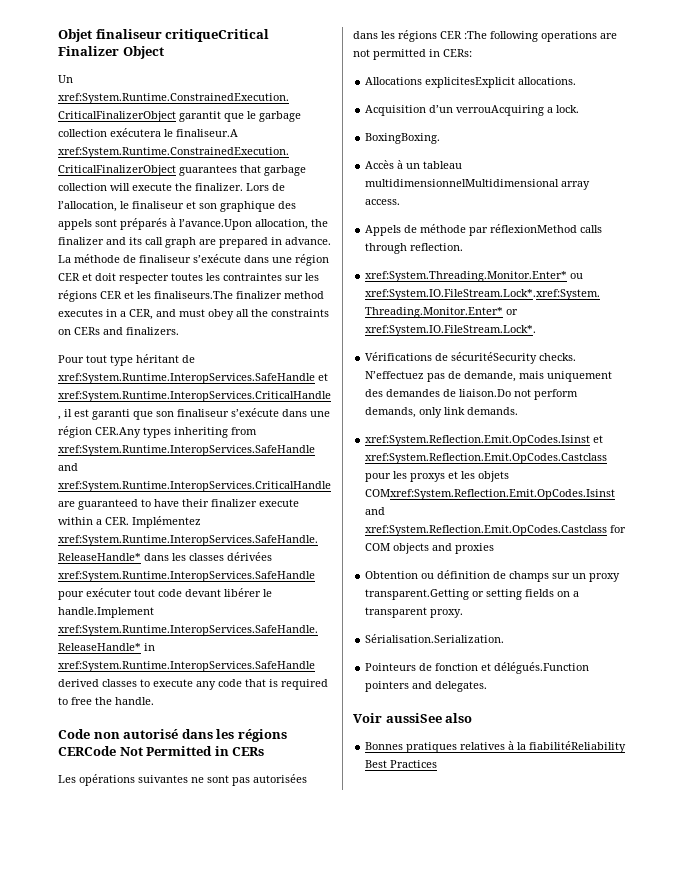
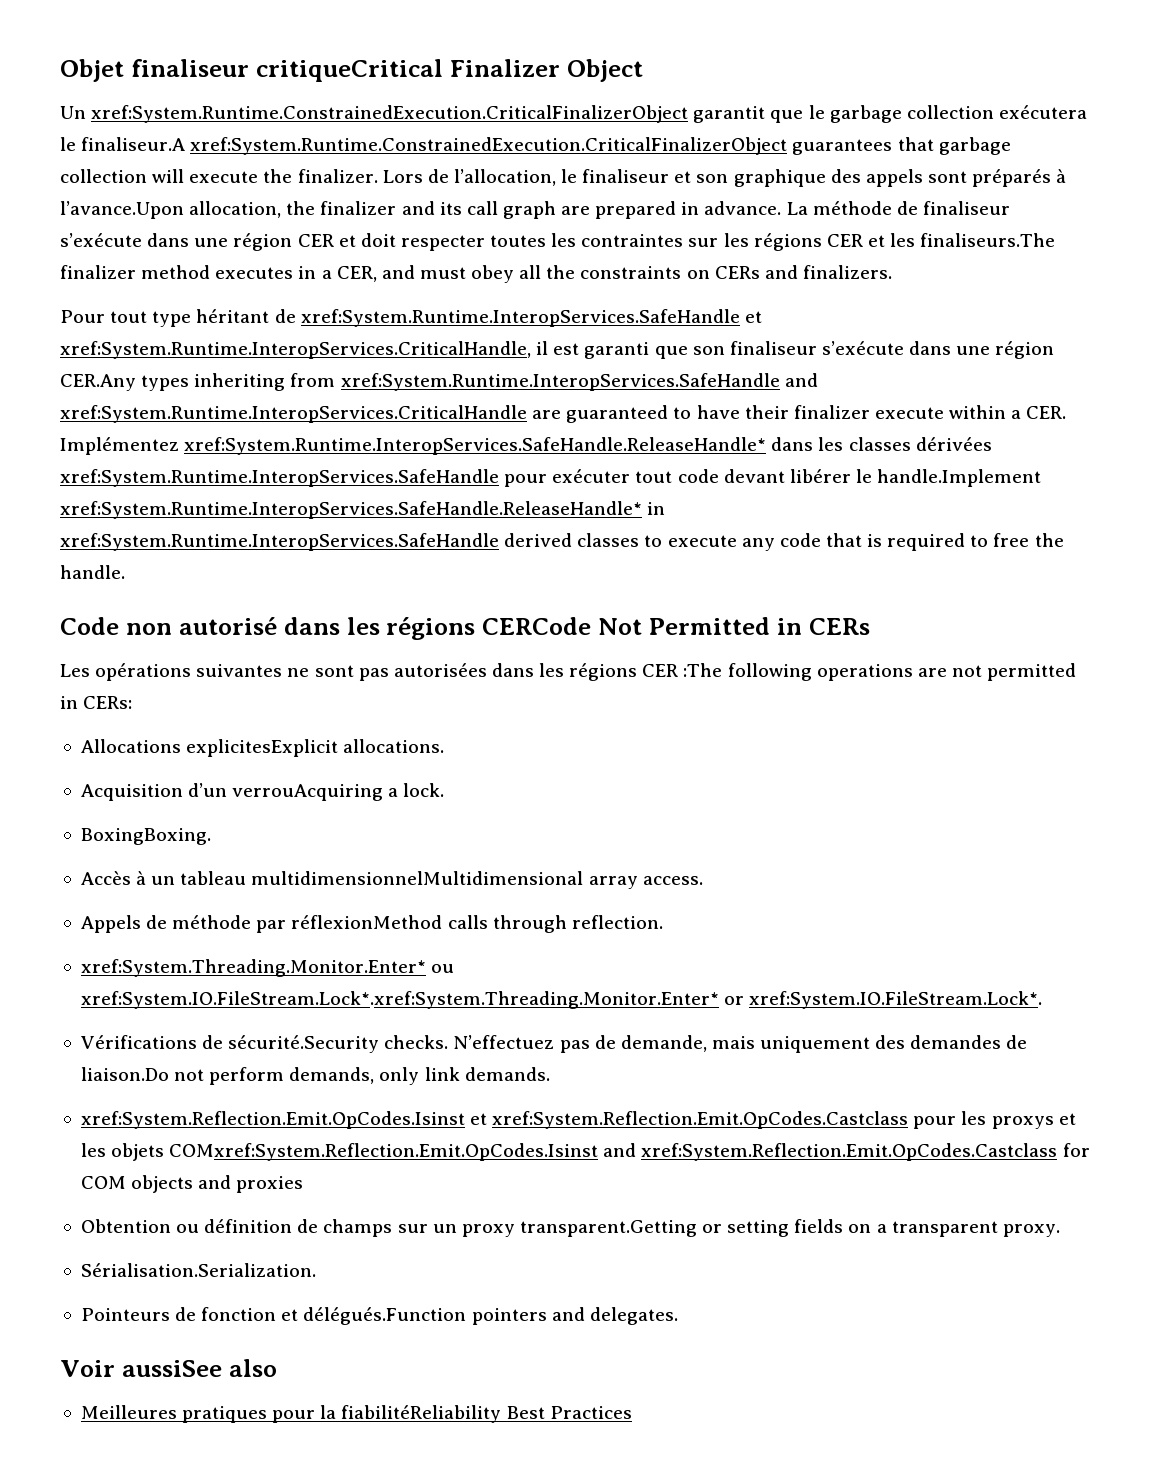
- Vérifications de sécuritéSecurity checks.
+ Vérifications de sécurité.Security checks.
- Bonnes pratiques relatives à la fiabilitéReliability Best Practices
+ Meilleures pratiques pour la fiabilitéReliability Best Practices

